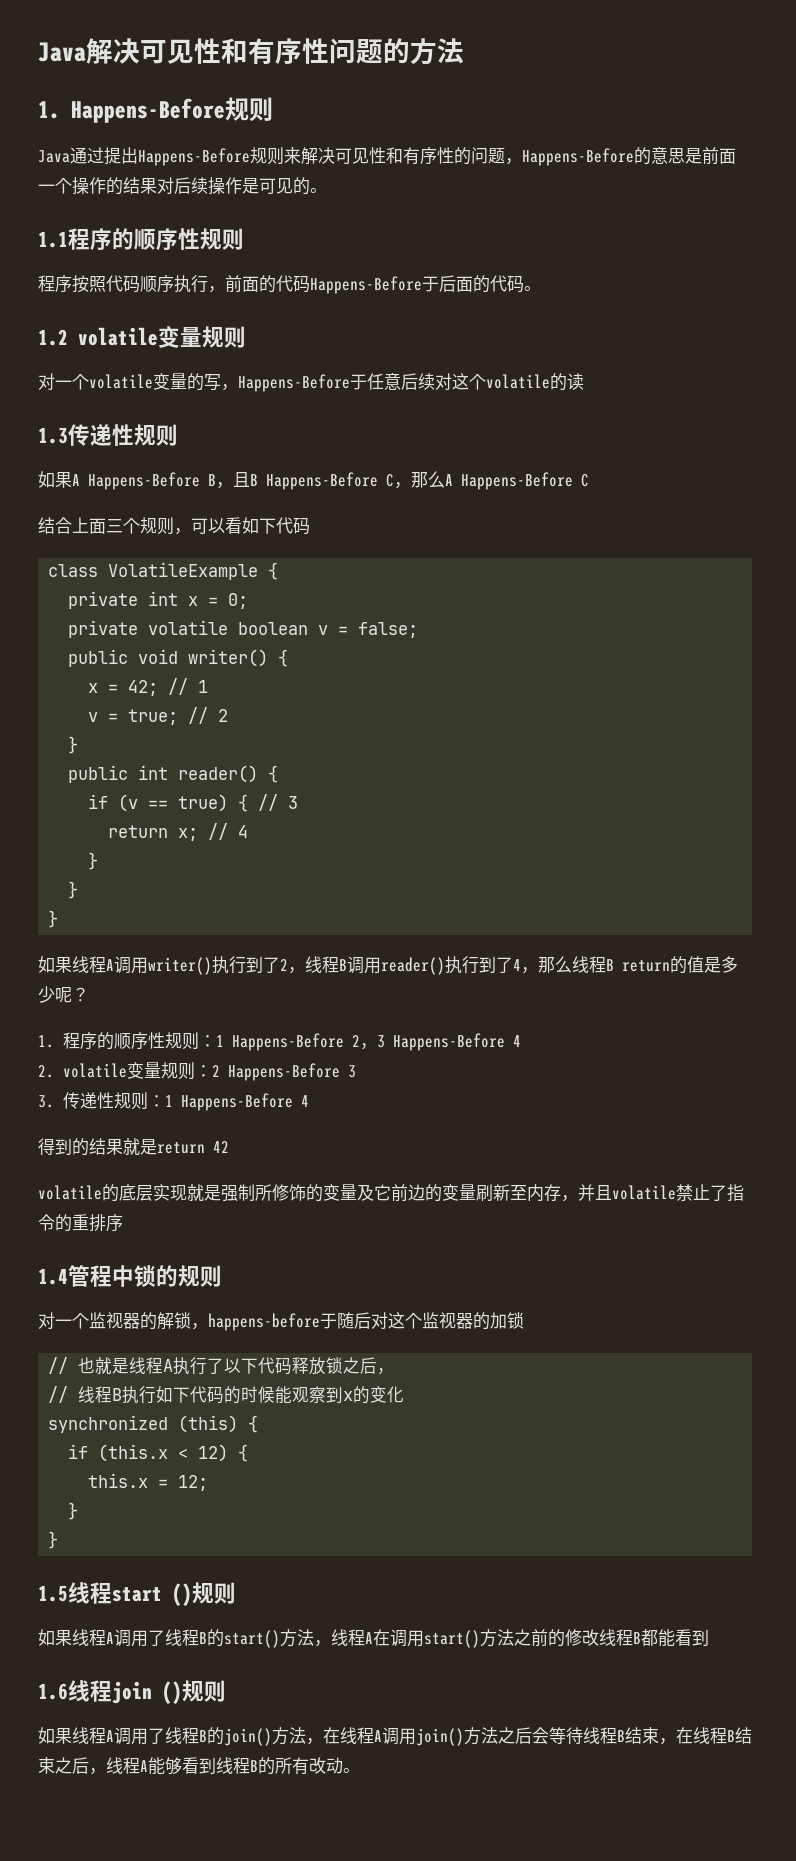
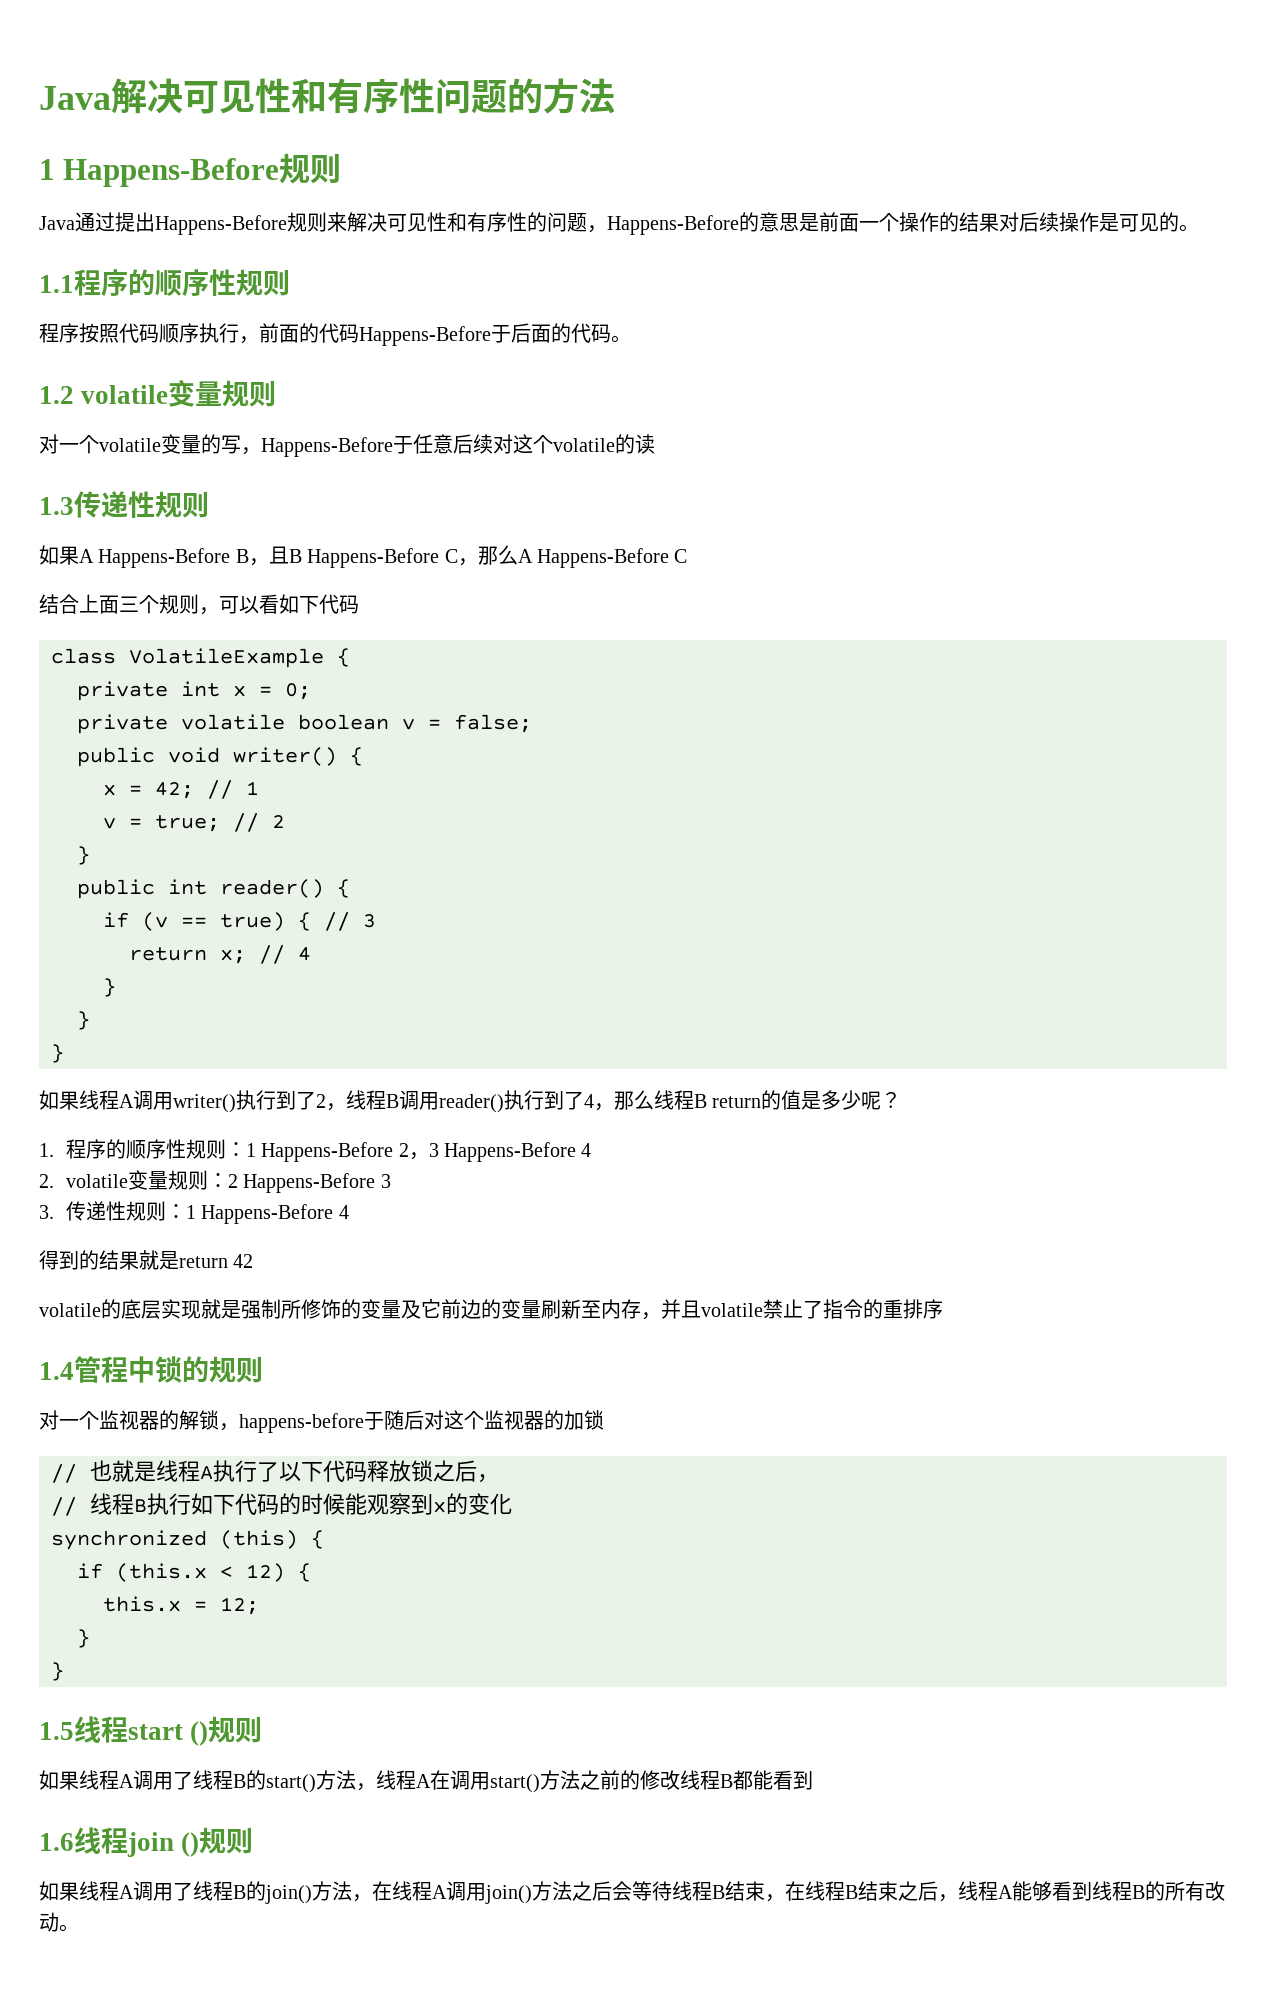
- 1. Happens-Before规则
+ 1 Happens-Before规则

